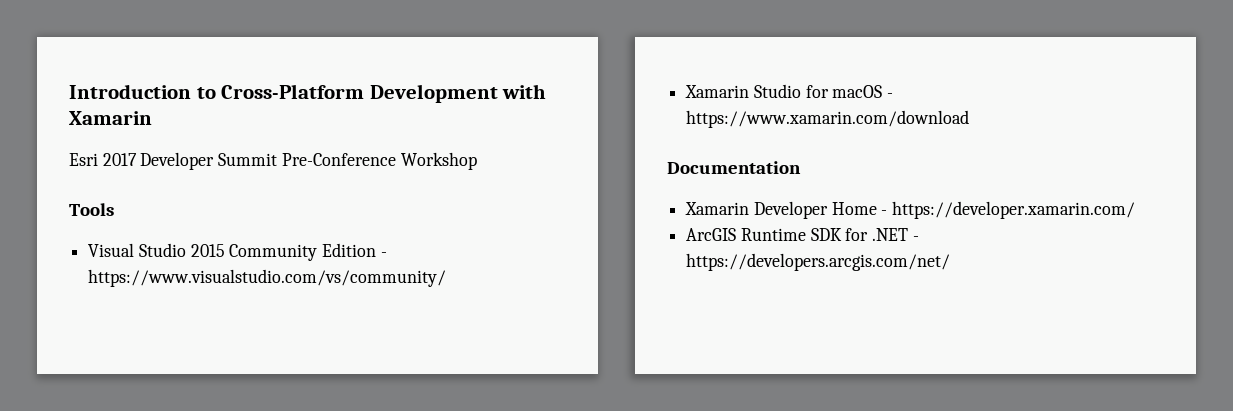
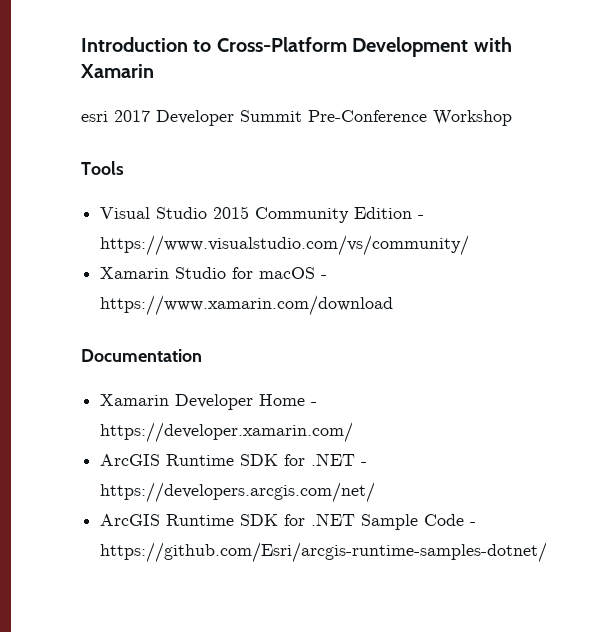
- Esri 2017 Developer Summit Pre-Conference Workshop
+ esri 2017 Developer Summit Pre-Conference Workshop
+ ArcGIS Runtime SDK for .NET Sample Code - https://github.com/Esri/arcgis-runtime-samples-dotnet/

